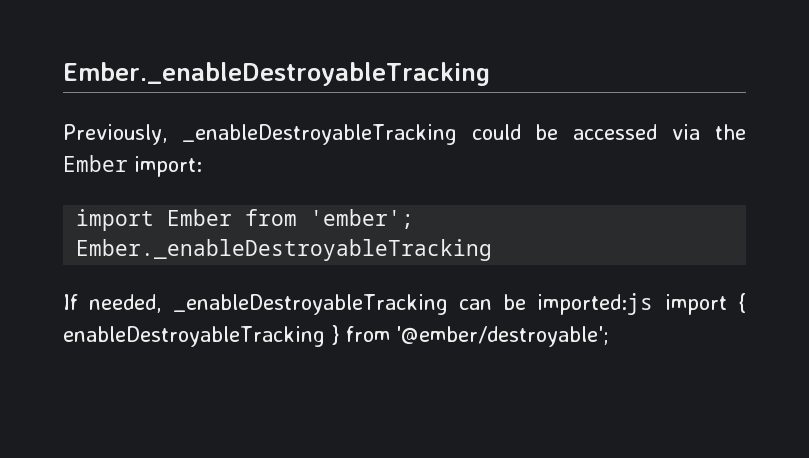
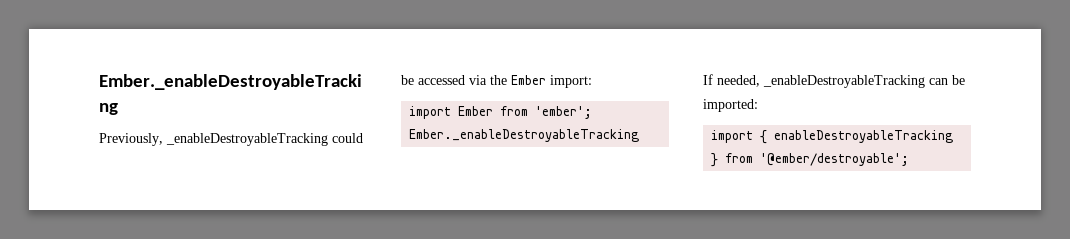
- If needed, _enableDestroyableTracking can be imported:js import { enableDestroyableTracking } from '@ember/destroyable';
+ If needed, _enableDestroyableTracking can be imported:
+ import { enableDestroyableTracking } from '@ember/destroyable';

